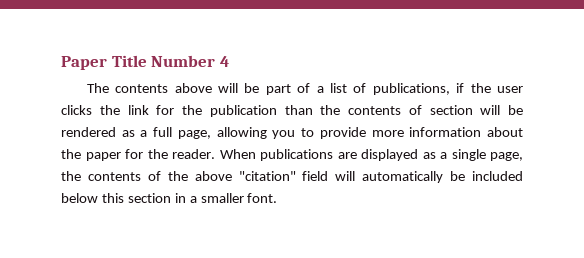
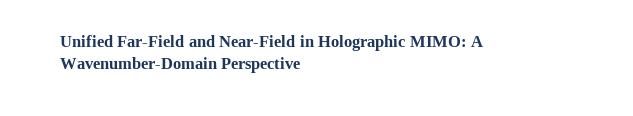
- Paper Title Number 4
- The contents above will be part of a list of publications, if the user clicks the link for the publication than the contents of section will be rendered as a full page, allowing you to provide more information about the paper for the reader. When publications are displayed as a single page, the contents of the above "citation" field will automatically be included below this section in a smaller font.
+ Unified Far-Field and Near-Field in Holographic MIMO: A Wavenumber-Domain Perspective

